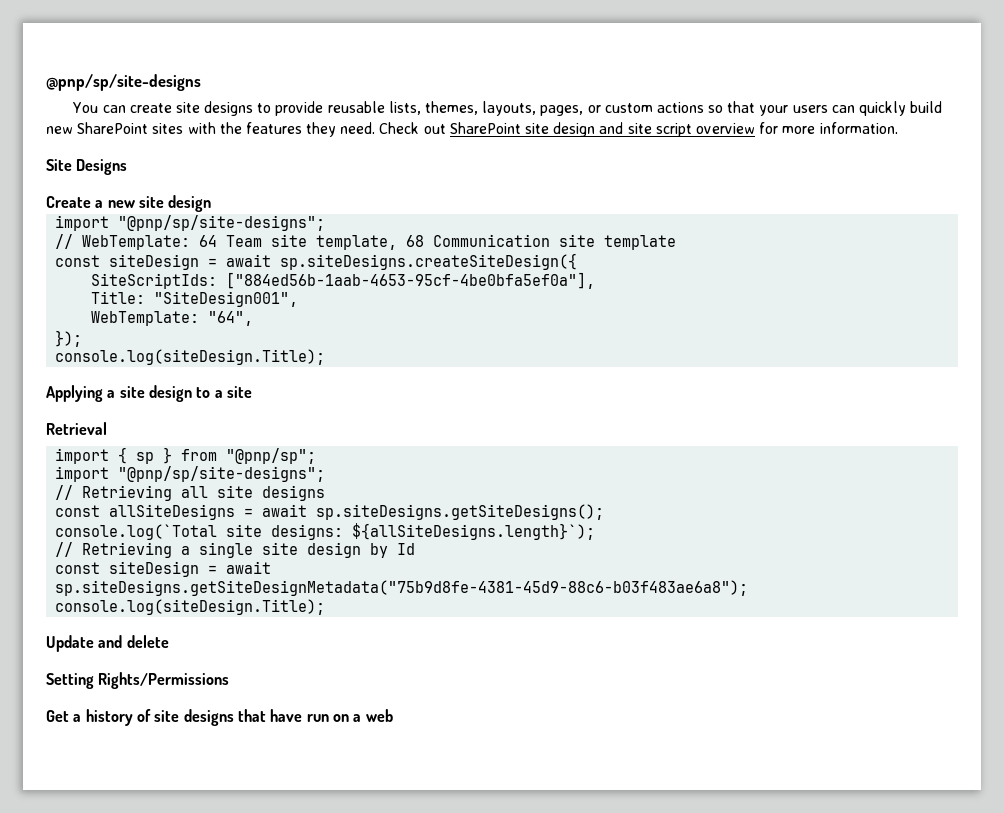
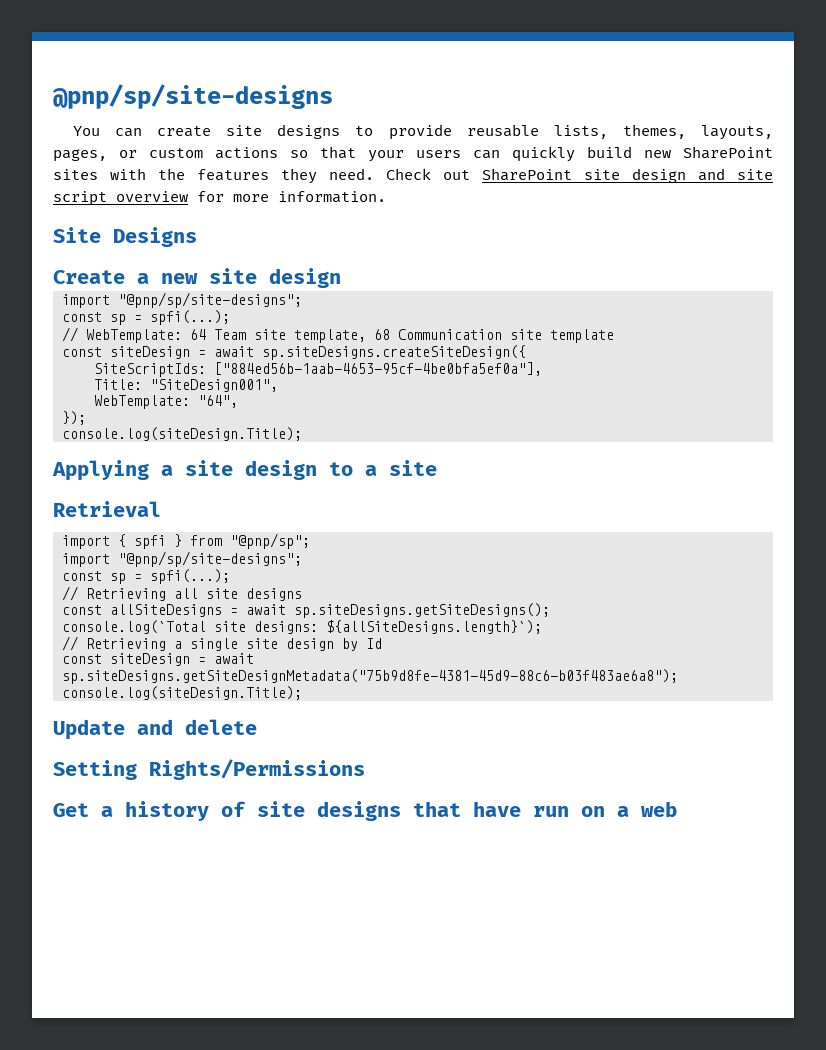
  Create a new site design
  import "@pnp/sp/site-designs";
+ const sp = spfi(...);
- import { sp } from "@pnp/sp";
+ import { spfi } from "@pnp/sp";
  import "@pnp/sp/site-designs";
+ const sp = spfi(...);

